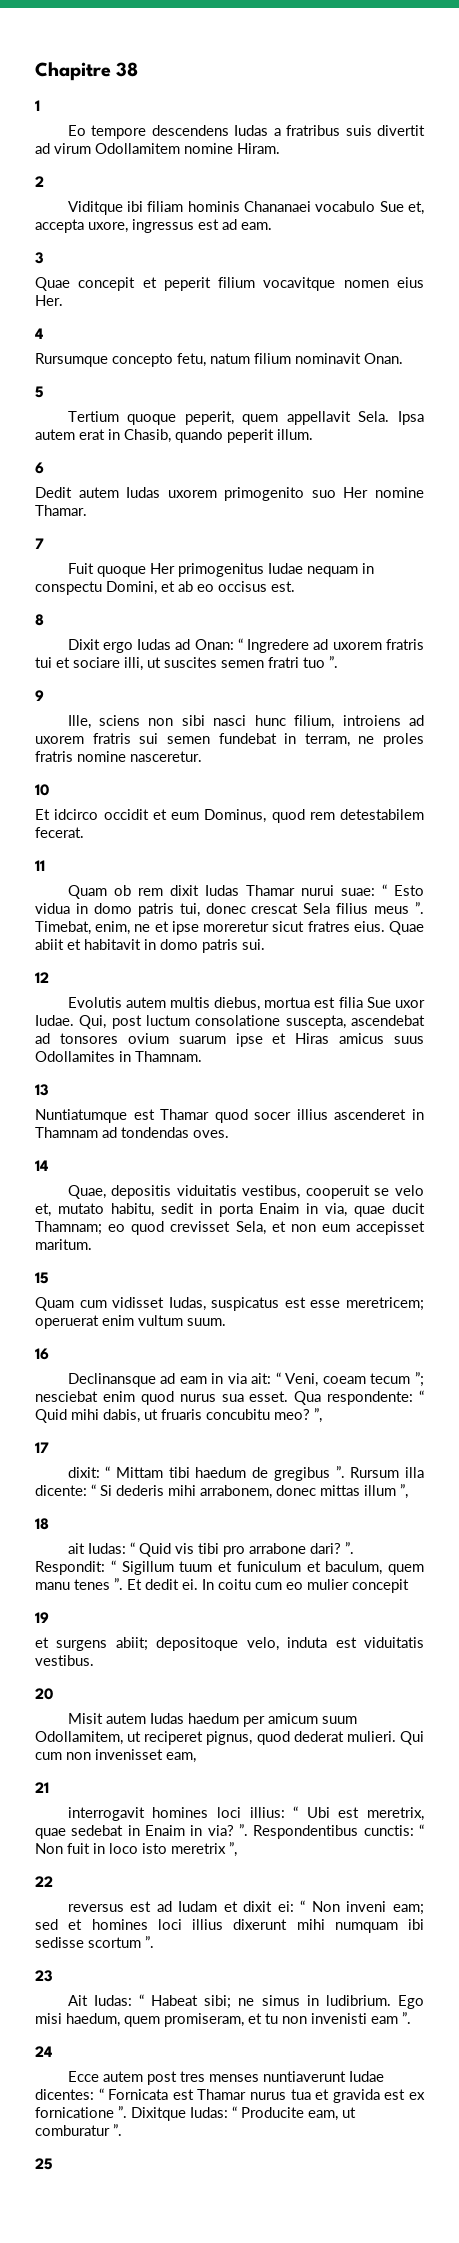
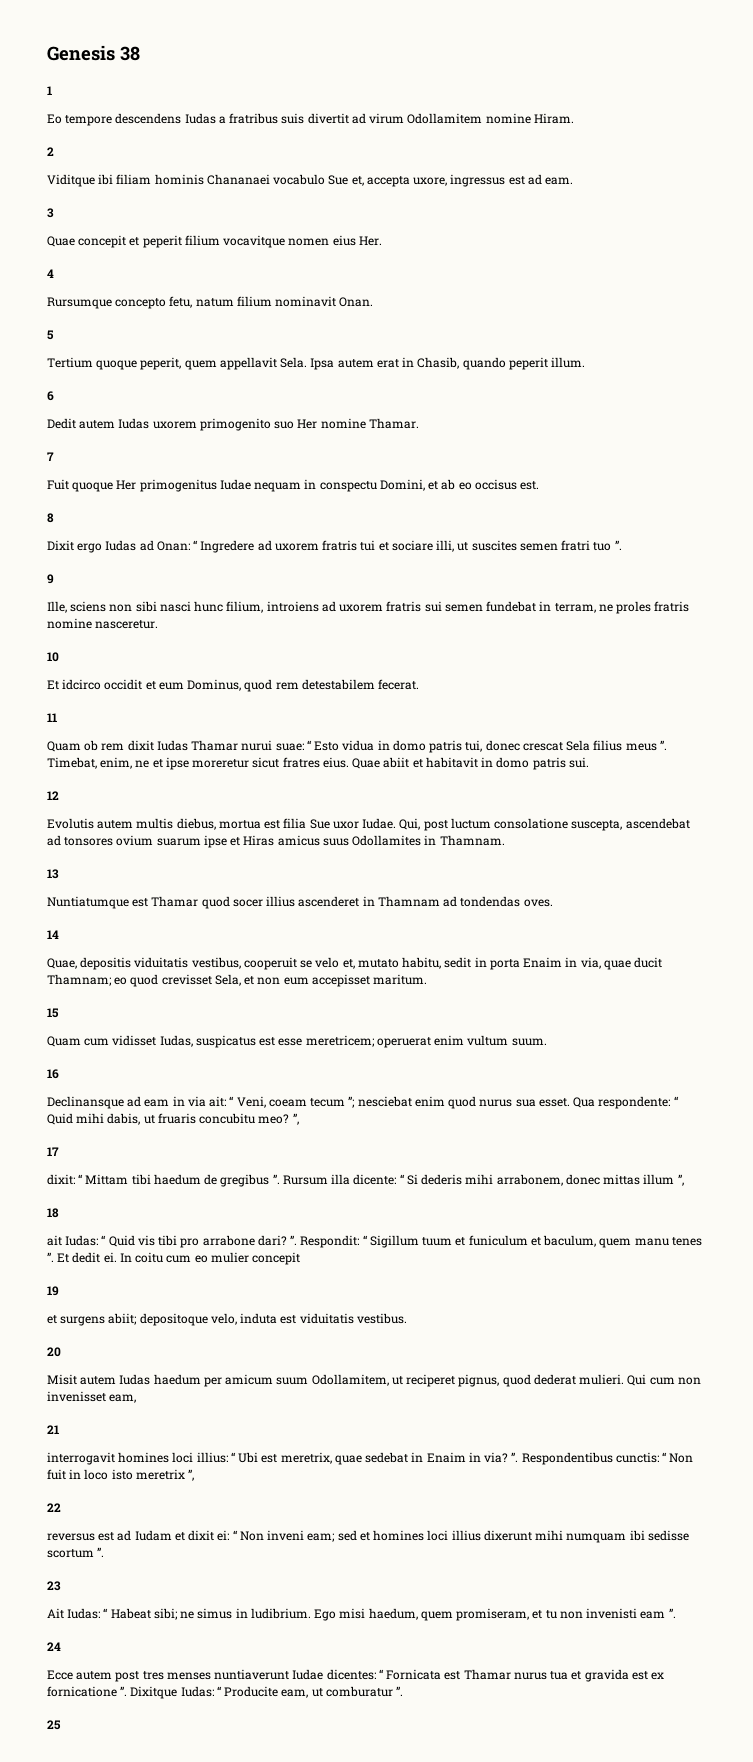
- Chapitre 38
+ Genesis 38

